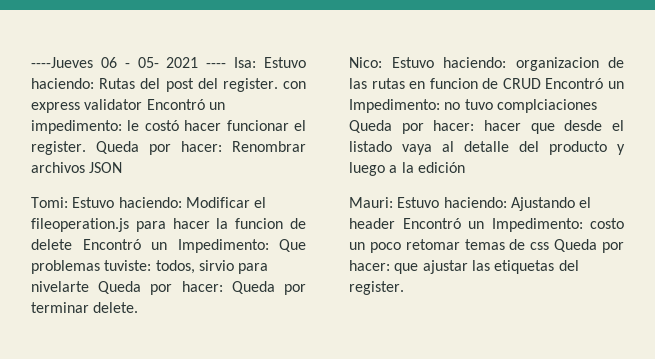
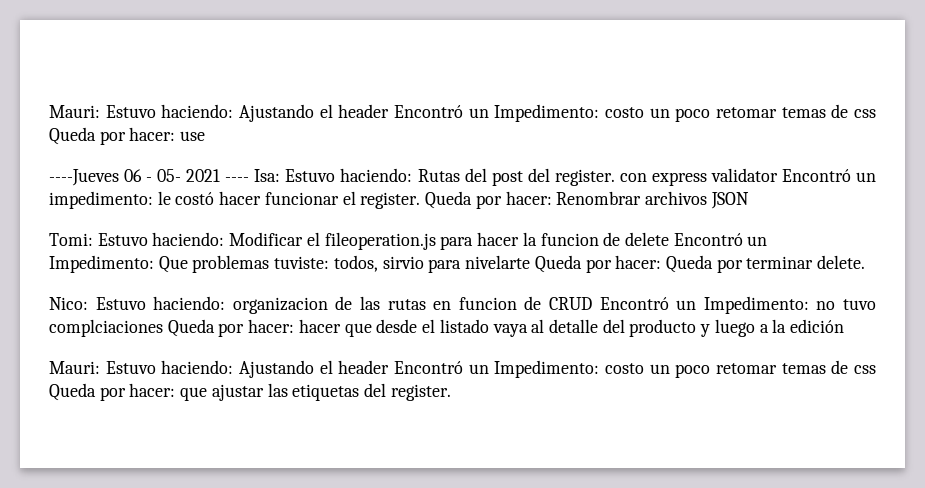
+ Mauri: Estuvo haciendo: Ajustando el header Encontró un Impedimento: costo un poco retomar temas de css Queda por hacer: use

